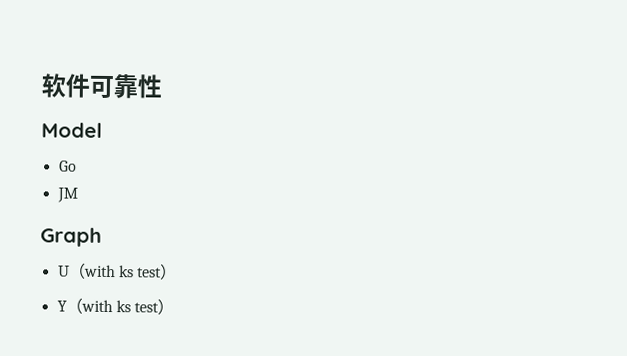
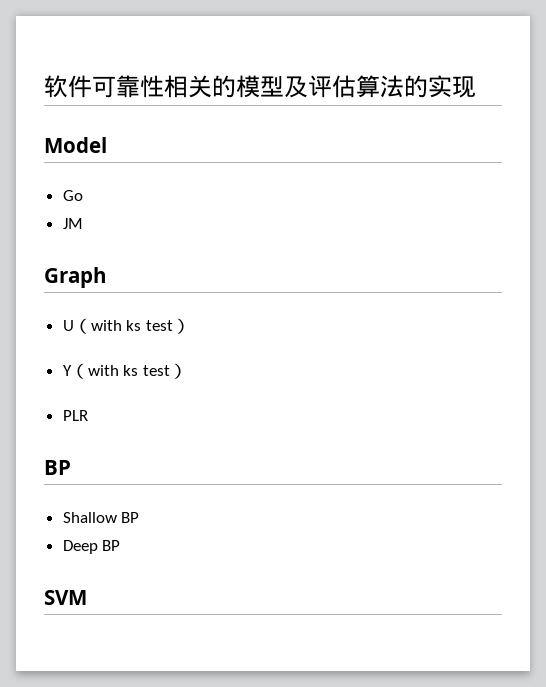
- 软件可靠性
+ 软件可靠性相关的模型及评估算法的实现
+ PLR
+ BP
+ Shallow BP
+ Deep BP
+ SVM

